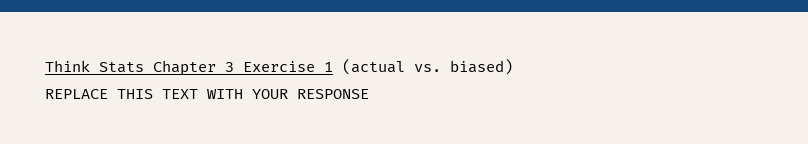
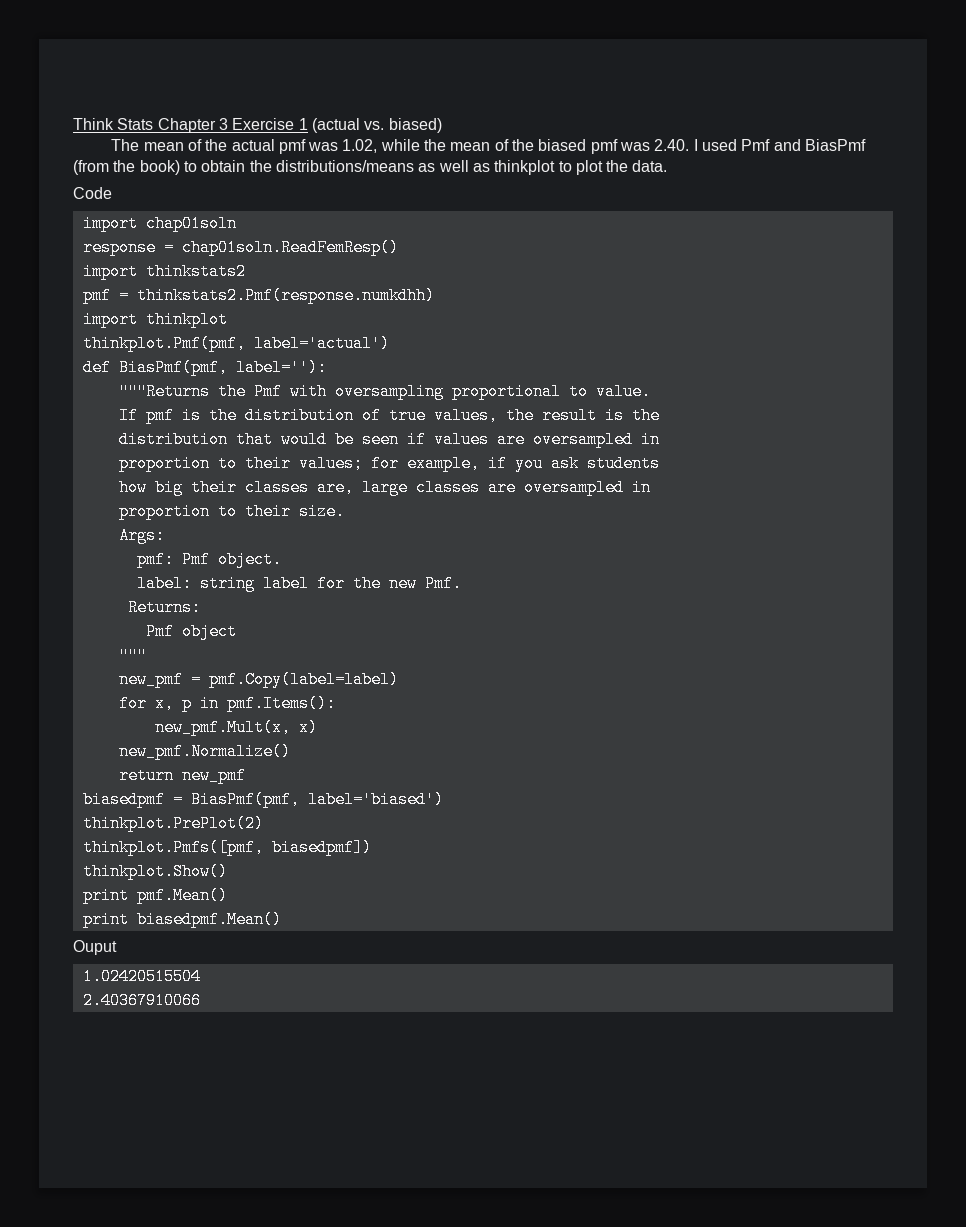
- REPLACE THIS TEXT WITH YOUR RESPONSE
+ The mean of the actual pmf was 1.02, while the mean of the biased pmf was 2.40. I used Pmf and BiasPmf (from the book) to obtain the distributions/means as well as thinkplot to plot the data.
+ Code
+ import chap01soln
+ response = chap01soln.ReadFemResp()
+ import thinkstats2
+ pmf = thinkstats2.Pmf(response.numkdhh)
+ import thinkplot
+ thinkplot.Pmf(pmf, label='actual')
+ def BiasPmf(pmf, label=''):
+ """Returns the Pmf with oversampling proportional to value.
+ If pmf is the distribution of true values, the result is the
+ distribution that would be seen if values are oversampled in
+ proportion to their values; for example, if you ask students
+ how big their classes are, large classes are oversampled in
+ proportion to their size.
+ Args:
+ pmf: Pmf object.
+ label: string label for the new Pmf.
+ Returns:
+ Pmf object
+ """
+ new_pmf = pmf.Copy(label=label)
+ for x, p in pmf.Items():
+ new_pmf.Mult(x, x)
+ new_pmf.Normalize()
+ return new_pmf
+ biasedpmf = BiasPmf(pmf, label='biased')
+ thinkplot.PrePlot(2)
+ thinkplot.Pmfs([pmf, biasedpmf])
+ thinkplot.Show()
+ print pmf.Mean()
+ print biasedpmf.Mean()
+ Ouput
+ 1.02420515504
+ 2.40367910066

